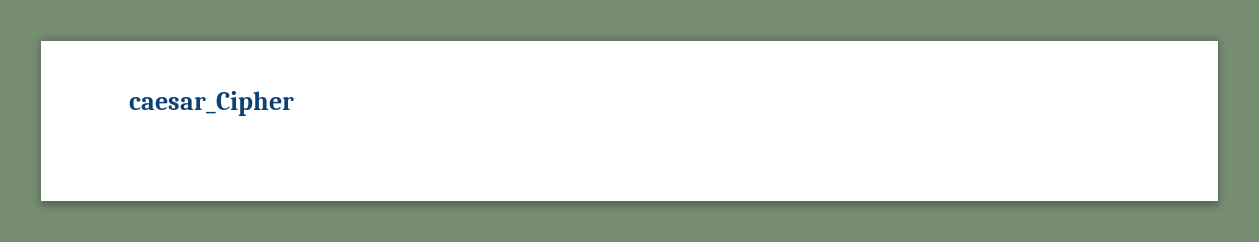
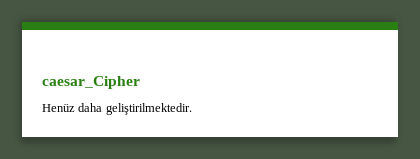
+ Henüz daha geliştirilmektedir.

